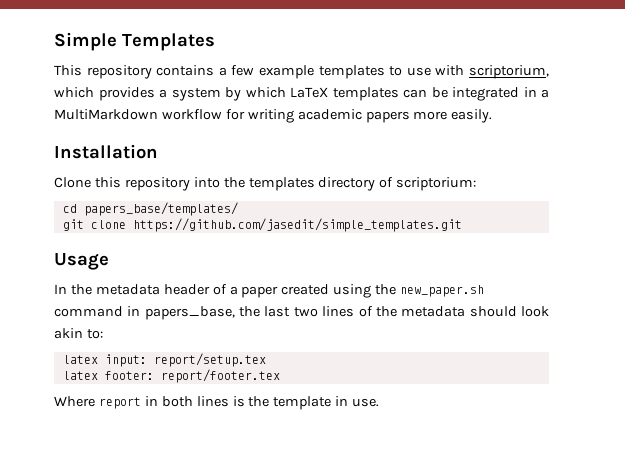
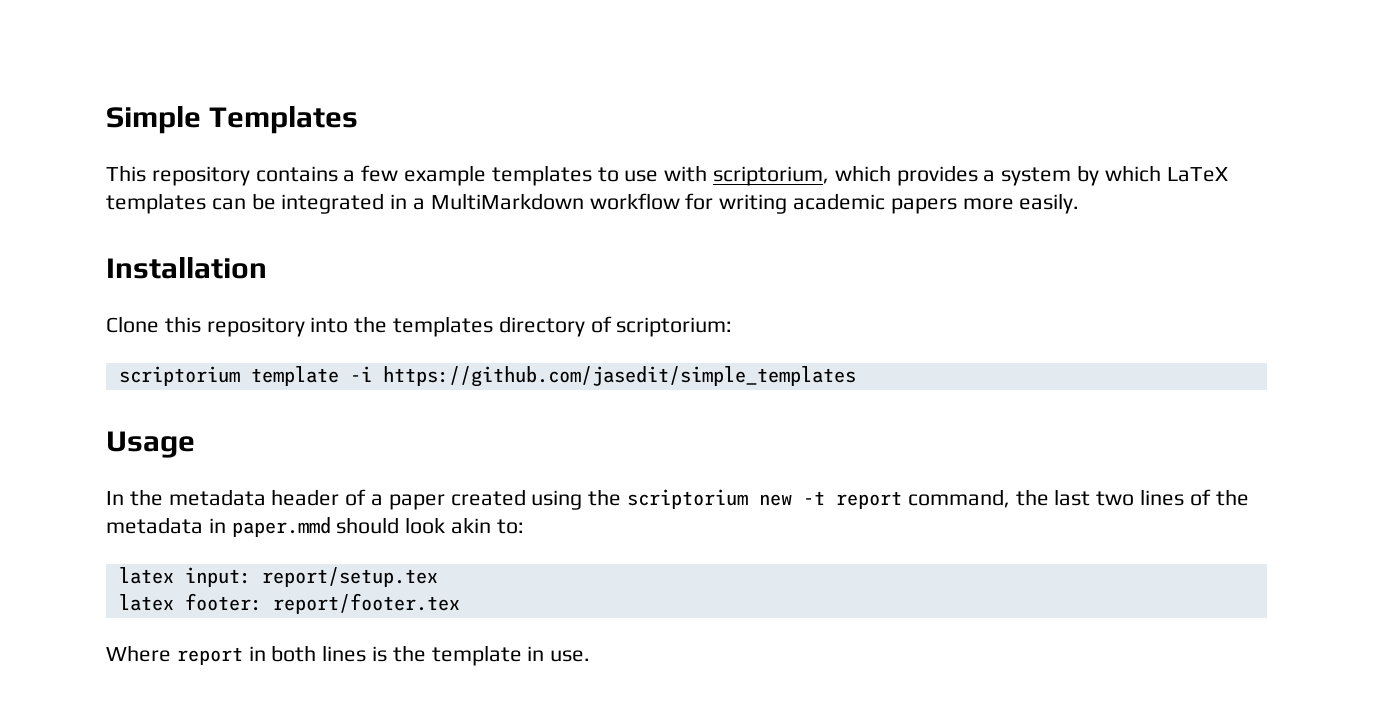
- cd papers_base/templates/
- git clone https://github.com/jasedit/simple_templates.git
+ scriptorium template -i https://github.com/jasedit/simple_templates
- In the metadata header of a paper created using the new_paper.sh command in papers_base, the last two lines of the metadata should look akin to:
+ In the metadata header of a paper created using the scriptorium new -t report command, the last two lines of the metadata in paper.mmd should look akin to:

